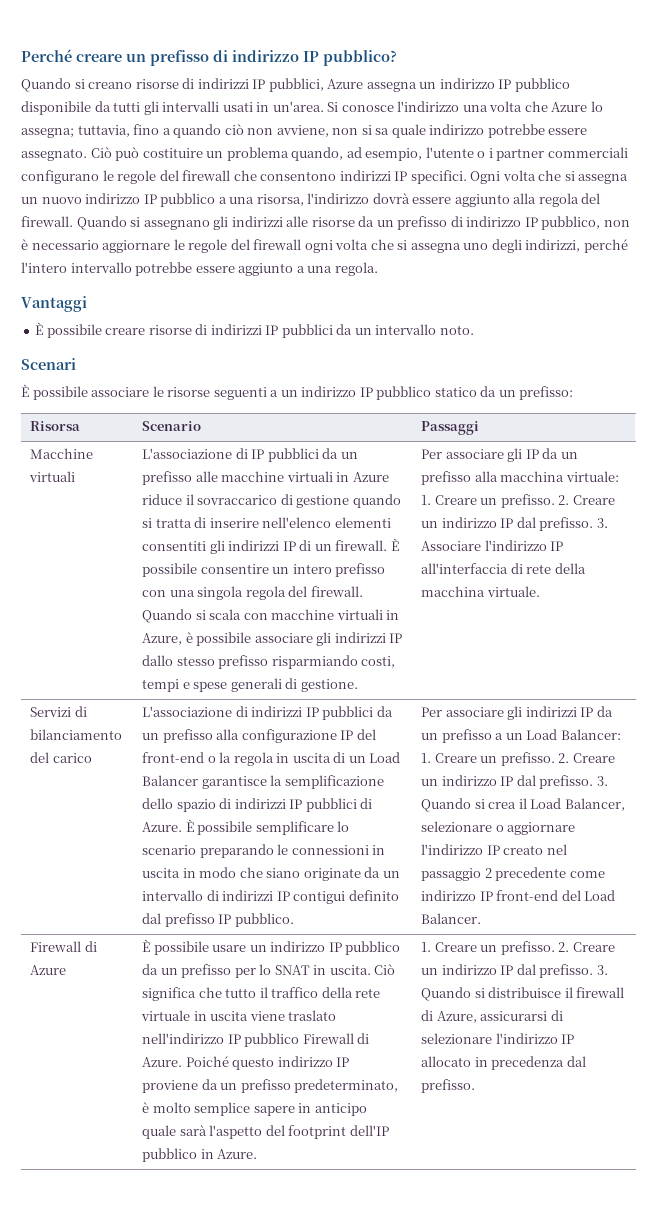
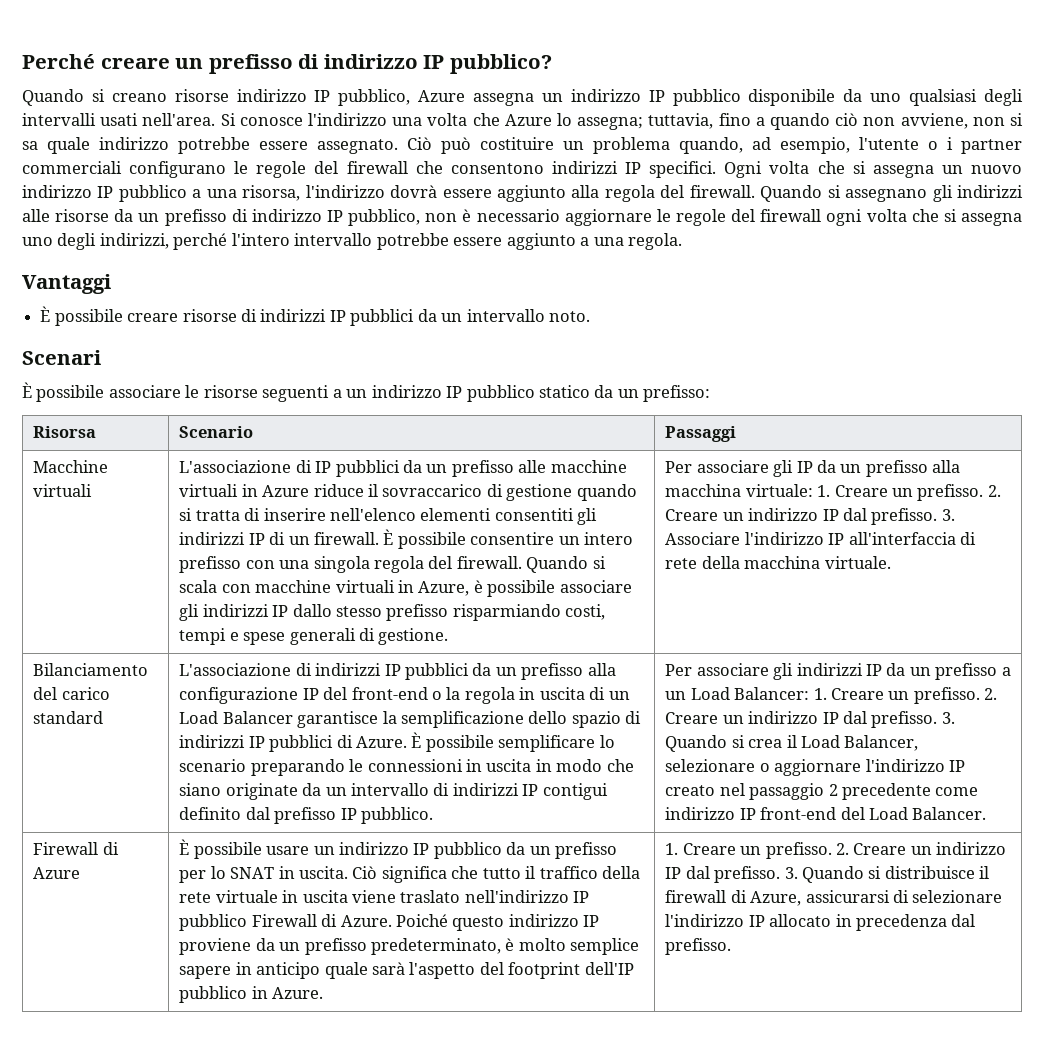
- Quando si creano risorse di indirizzi IP pubblici, Azure assegna un indirizzo IP pubblico disponibile da tutti gli intervalli usati in un'area.
+ Quando si creano risorse indirizzo IP pubblico, Azure assegna un indirizzo IP pubblico disponibile da uno qualsiasi degli intervalli usati nell'area.
- Servizi di bilanciamento del carico
+ Bilanciamento del carico standard

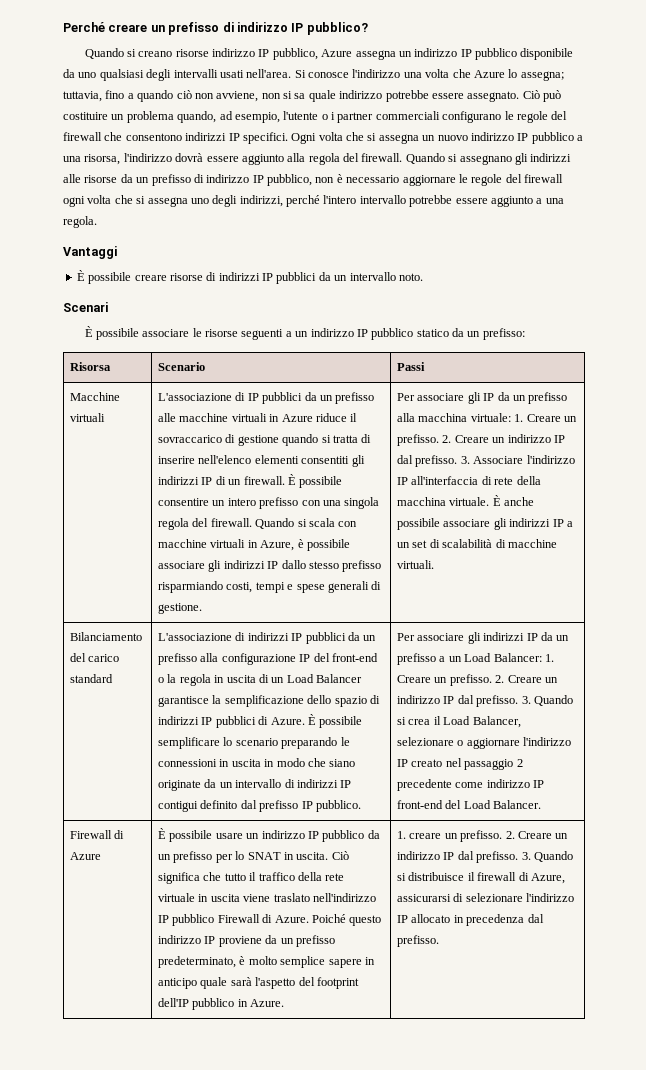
- Risorsa | Scenario | Passaggi
+ Risorsa | Scenario | Passi
+ È anche possibile associare gli indirizzi IP a un set di scalabilità di macchine virtuali.
- Poiché questo indirizzo IP proviene da un prefisso predeterminato, è molto semplice sapere in anticipo quale sarà l'aspetto del footprint dell'IP pubblico in Azure. | 1. Creare un prefisso.
+ Poiché questo indirizzo IP proviene da un prefisso predeterminato, è molto semplice sapere in anticipo quale sarà l'aspetto del footprint dell'IP pubblico in Azure. | 1. creare un prefisso.

